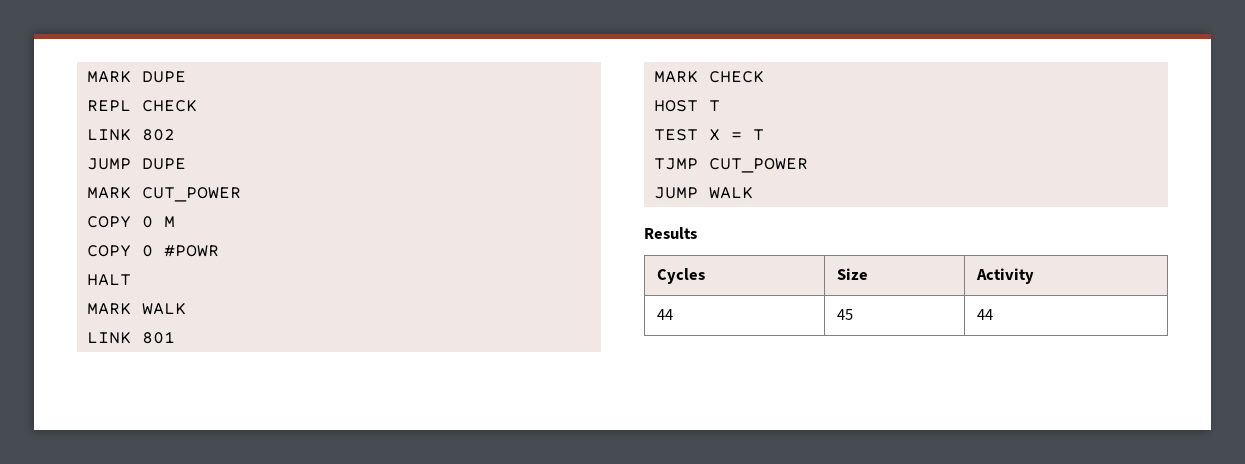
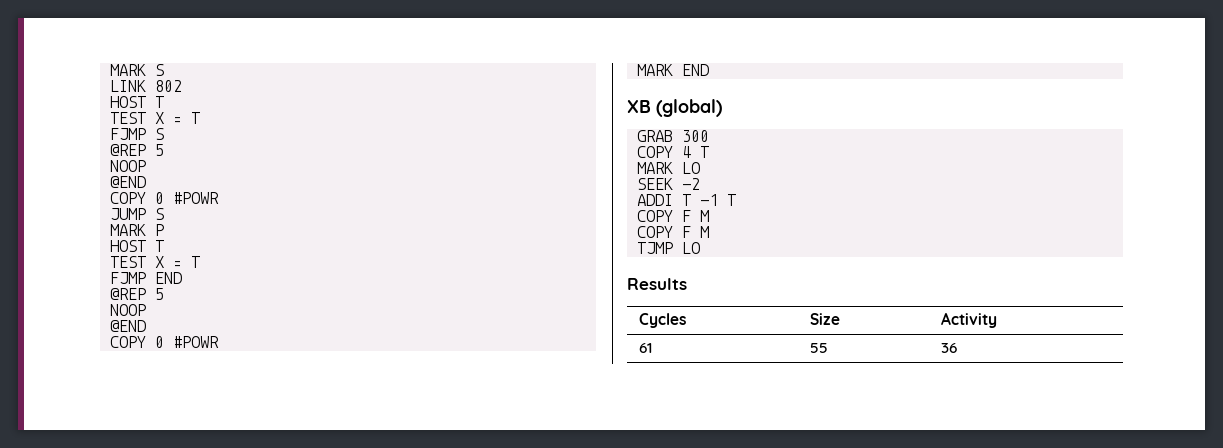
- MARK DUPE
- REPL CHECK
+ MARK S
  LINK 802
- JUMP DUPE
- MARK CUT_POWER
- COPY 0 M
- COPY 0 #POWR
- HALT
- MARK WALK
- LINK 801
- MARK CHECK
  HOST T
  TEST X = T
- TJMP CUT_POWER
- JUMP WALK
+ FJMP S
+ @REP 5
+ NOOP
+ @END
+ COPY 0 #POWR
+ JUMP S
+ MARK P
+ HOST T
+ TEST X = T
+ FJMP END
+ @REP 5
+ NOOP
+ @END
+ COPY 0 #POWR
+ MARK END
+ XB (global)
+ GRAB 300
+ COPY 4 T
+ MARK LO
+ SEEK -2
+ ADDI T -1 T
+ COPY F M
+ COPY F M
+ TJMP LO
- 44 | 45 | 44
+ 61 | 55 | 36

